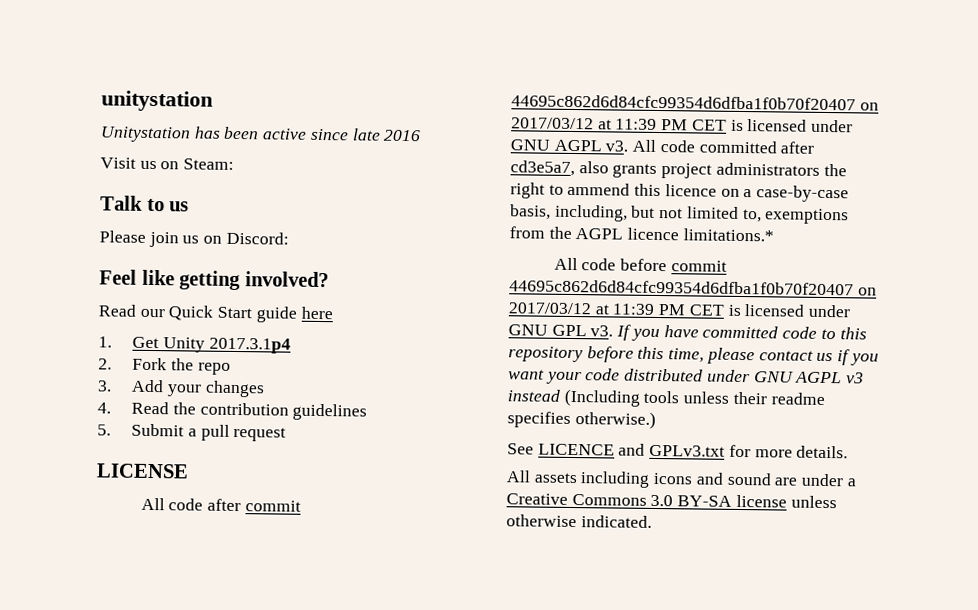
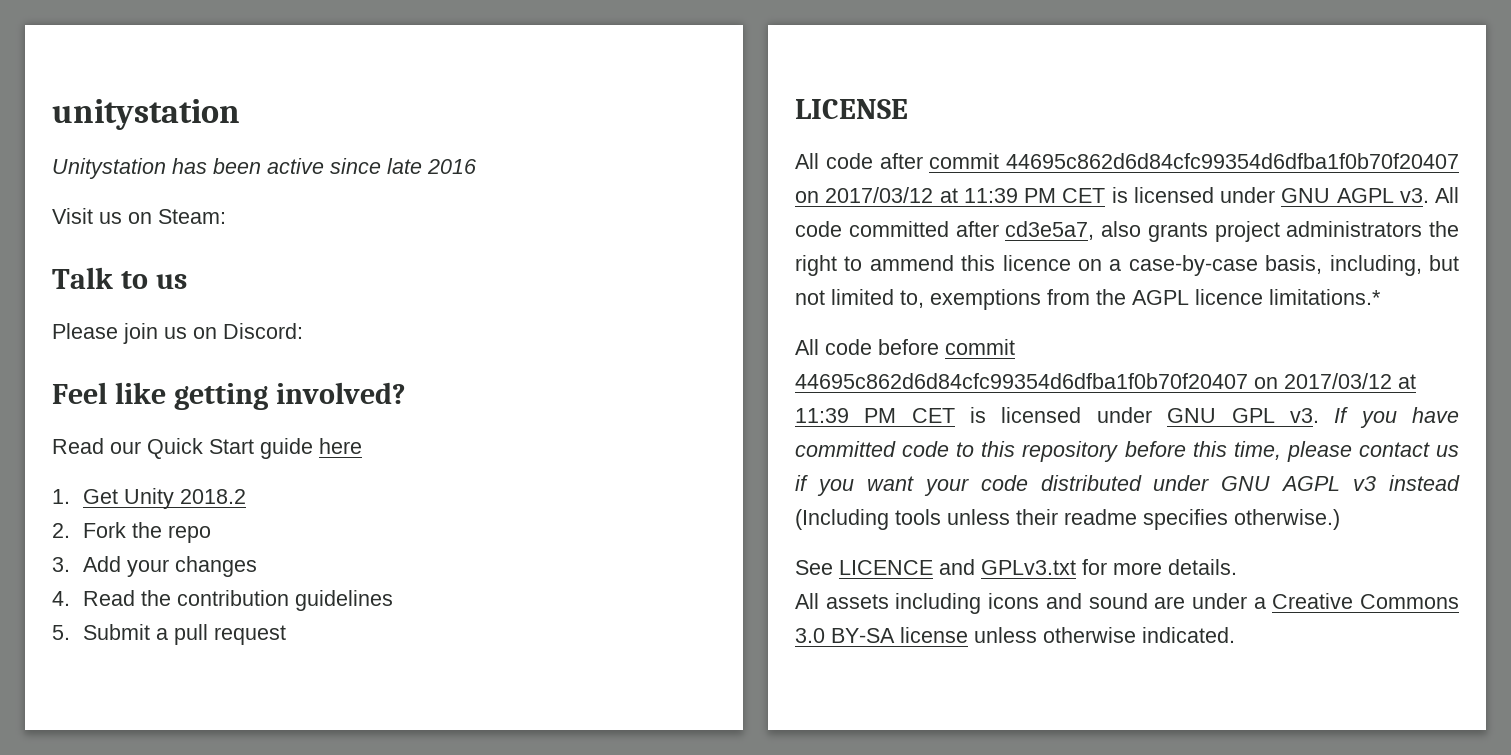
- 1. Get Unity 2017.3.1p4
+ 1. Get Unity 2018.2

